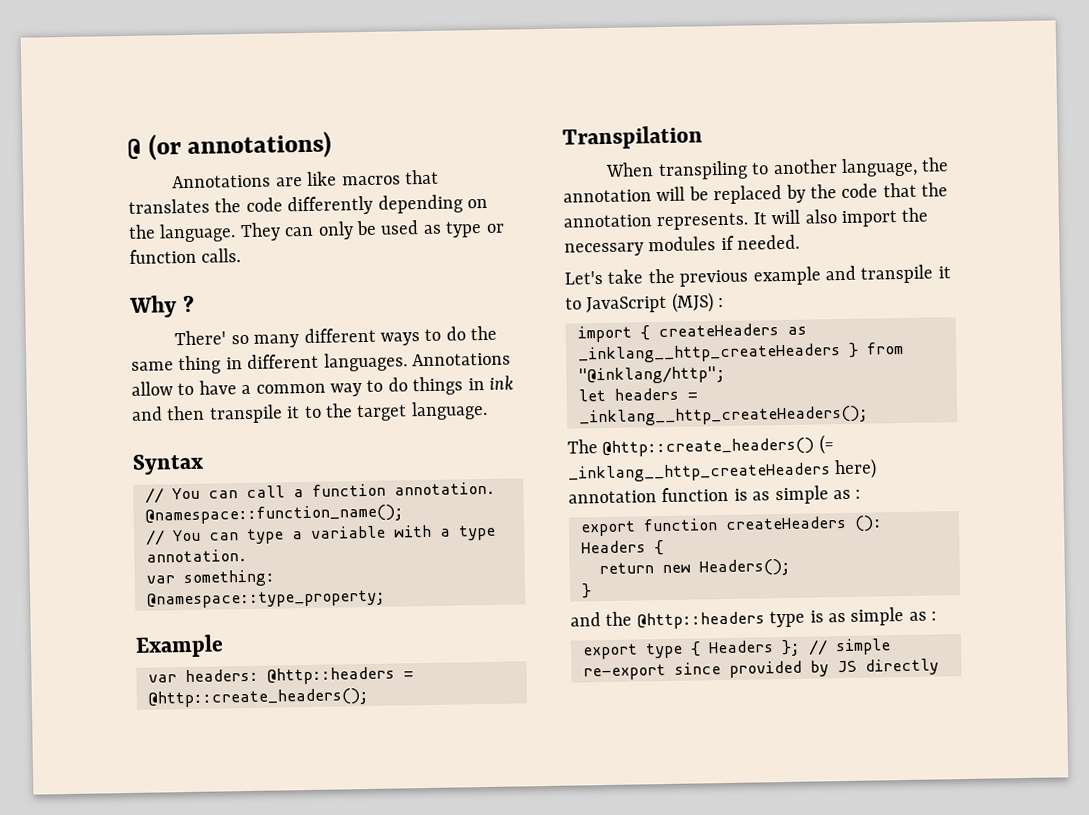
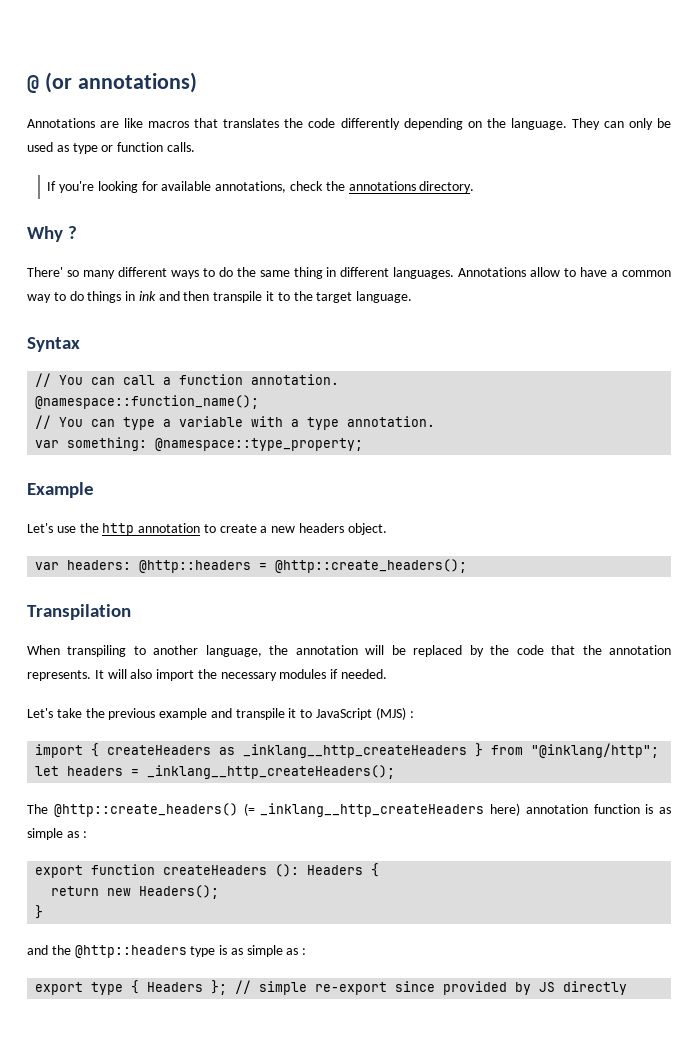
+ If you're looking for available annotations, check the annotations directory.
+ Let's use the http annotation to create a new headers object.

